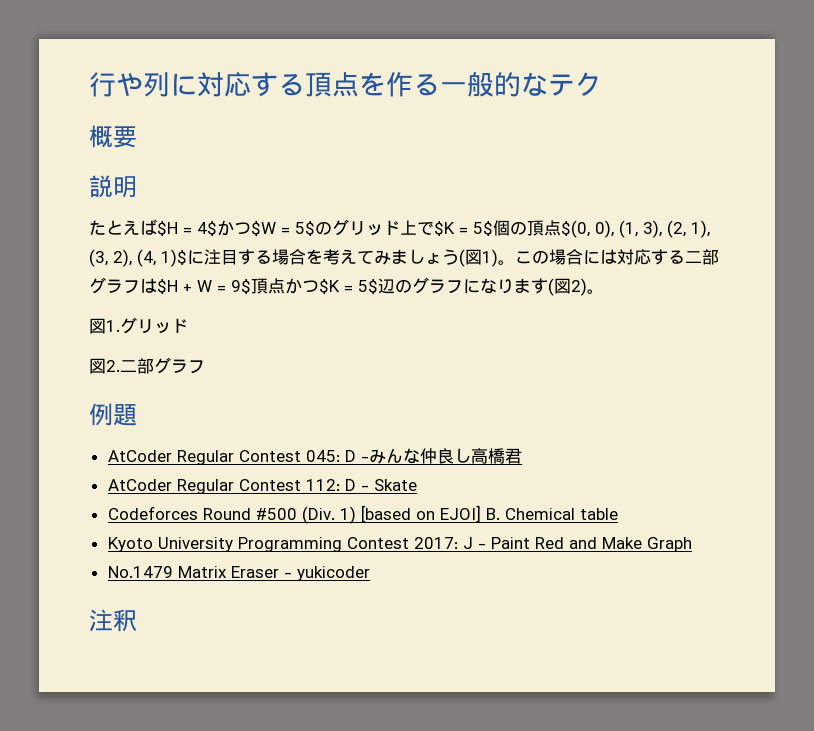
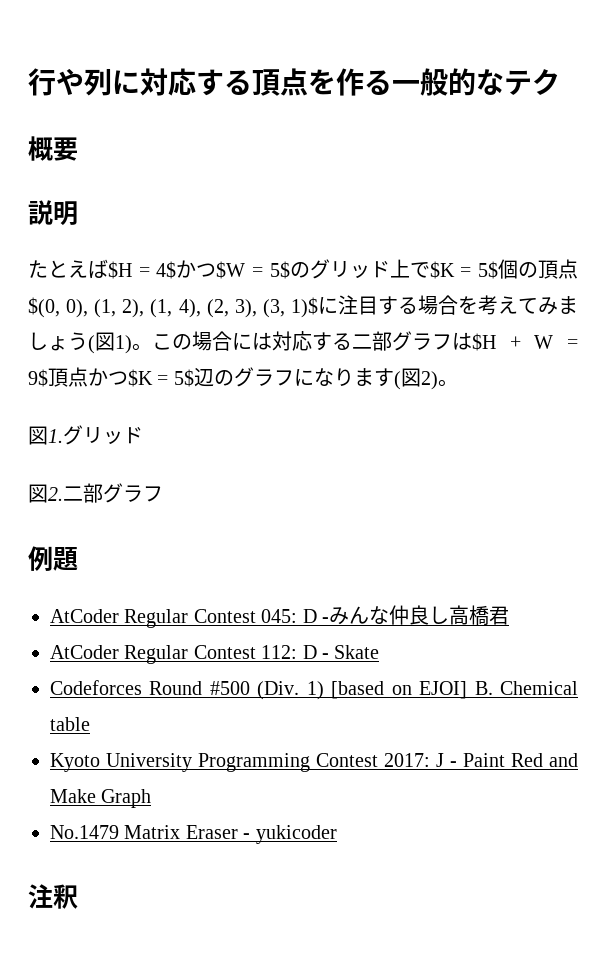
- たとえば$H = 4$かつ$W = 5$のグリッド上で$K = 5$個の頂点$(0, 0), (1, 3), (2, 1), (3, 2), (4, 1)$に注目する場合を考えてみましょう(図1)。
+ たとえば$H = 4$かつ$W = 5$のグリッド上で$K = 5$個の頂点$(0, 0), (1, 2), (1, 4), (2, 3), (3, 1)$に注目する場合を考えてみましょう(図1)。

